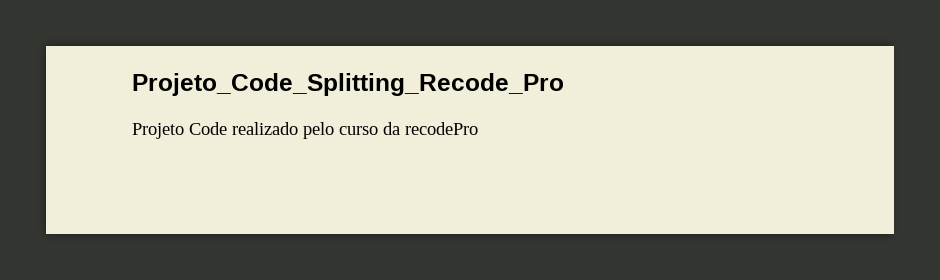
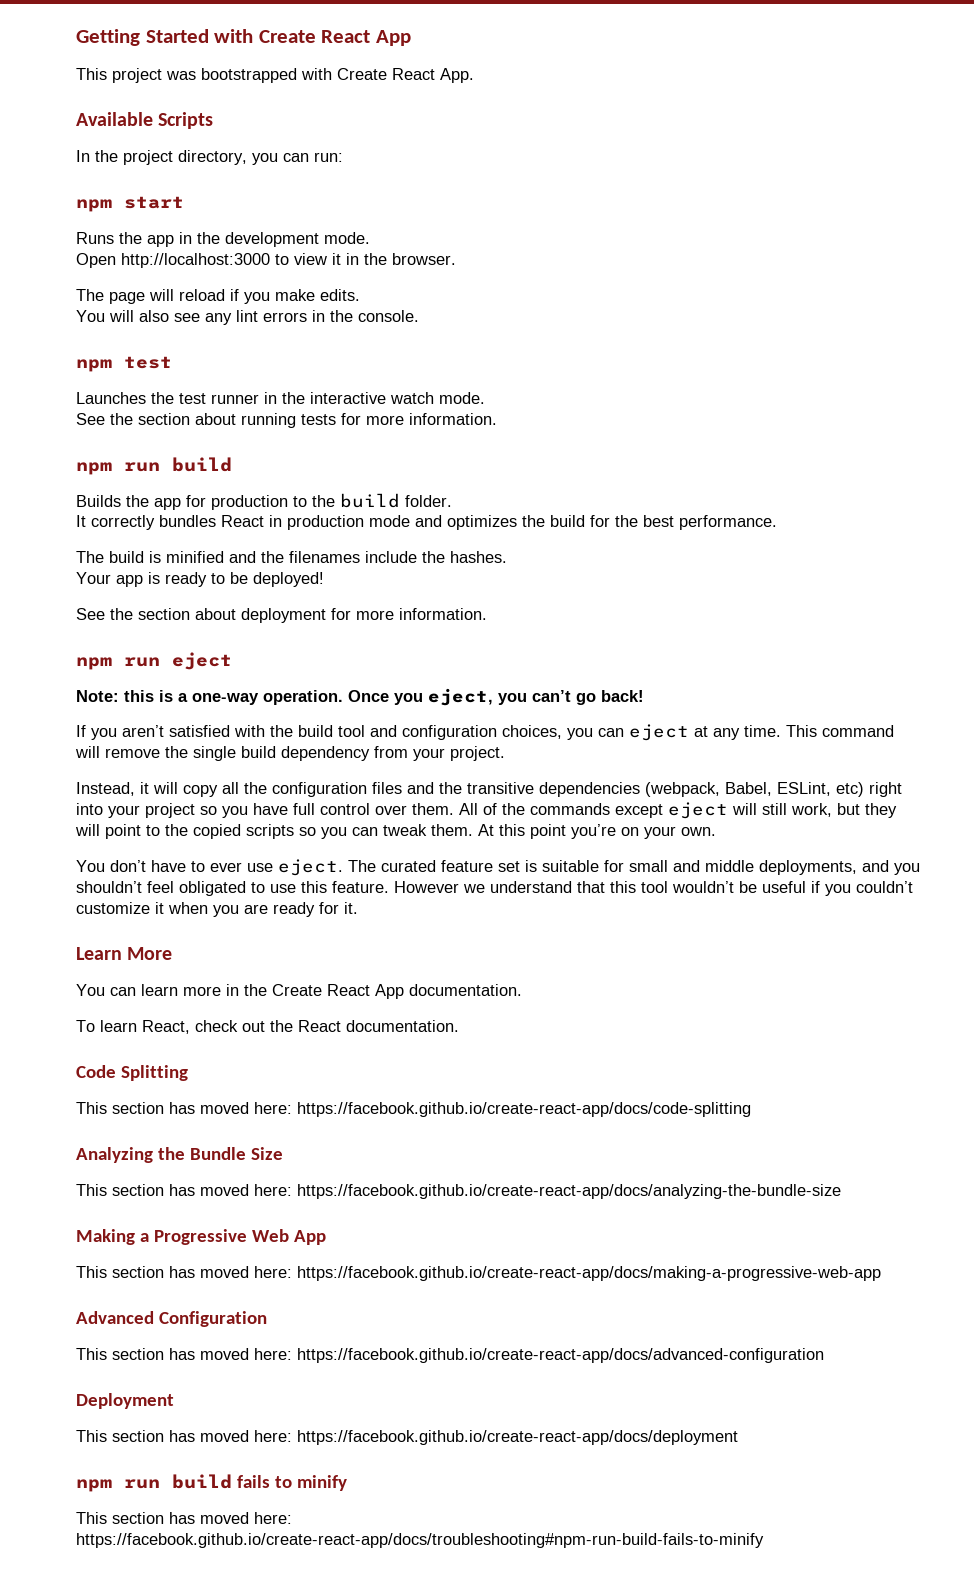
- Projeto_Code_Splitting_Recode_Pro
- Projeto Code realizado pelo curso da recodePro
+ Getting Started with Create React App
+ This project was bootstrapped with Create React App.
+ Available Scripts
+ In the project directory, you can run:
+ npm start
+ Runs the app in the development mode.
+ Open http://localhost:3000 to view it in the browser.
+ The page will reload if you make edits.
+ You will also see any lint errors in the console.
+ npm test
+ Launches the test runner in the interactive watch mode.
+ See the section about running tests for more information.
+ npm run build
+ Builds the app for production to the build folder.
+ It correctly bundles React in production mode and optimizes the build for the best performance.
+ The build is minified and the filenames include the hashes.
+ Your app is ready to be deployed!
+ See the section about deployment for more information.
+ npm run eject
+ Note: this is a one-way operation. Once you eject, you can’t go back!
+ If you aren’t satisfied with the build tool and configuration choices, you can eject at any time. This command will remove the single build dependency from your project.
+ Instead, it will copy all the configuration files and the transitive dependencies (webpack, Babel, ESLint, etc) right into your project so you have full control over them. All of the commands except eject will still work, but they will point to the copied scripts so you can tweak them. At this point you’re on your own.
+ You don’t have to ever use eject. The curated feature set is suitable for small and middle deployments, and you shouldn’t feel obligated to use this feature. However we understand that this tool wouldn’t be useful if you couldn’t customize it when you are ready for it.
+ Learn More
+ You can learn more in the Create React App documentation.
+ To learn React, check out the React documentation.
+ Code Splitting
+ This section has moved here: https://facebook.github.io/create-react-app/docs/code-splitting
+ Analyzing the Bundle Size
+ This section has moved here: https://facebook.github.io/create-react-app/docs/analyzing-the-bundle-size
+ Making a Progressive Web App
+ This section has moved here: https://facebook.github.io/create-react-app/docs/making-a-progressive-web-app
+ Advanced Configuration
+ This section has moved here: https://facebook.github.io/create-react-app/docs/advanced-configuration
+ Deployment
+ This section has moved here: https://facebook.github.io/create-react-app/docs/deployment
+ npm run build fails to minify
+ This section has moved here: https://facebook.github.io/create-react-app/docs/troubleshooting#npm-run-build-fails-to-minify

